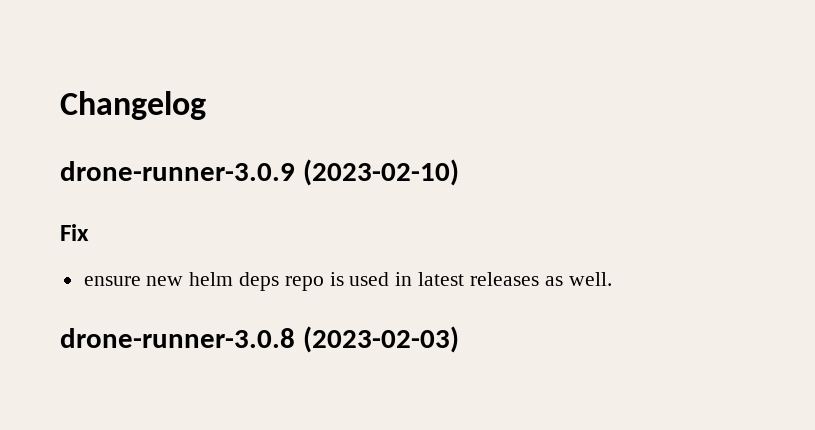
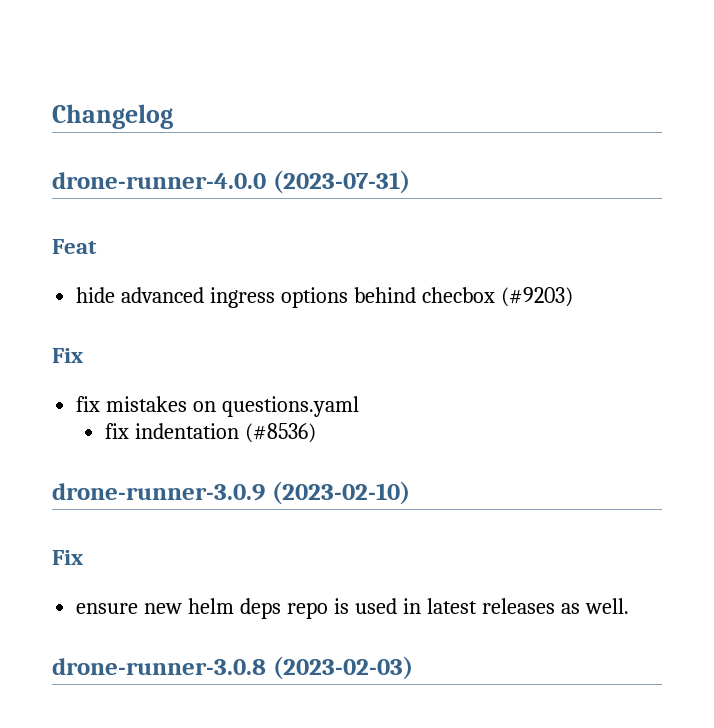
+ drone-runner-4.0.0 (2023-07-31)
+ Feat
+ hide advanced ingress options behind checbox (#9203)
+ Fix
+ fix mistakes on questions.yaml
+ fix indentation (#8536)

